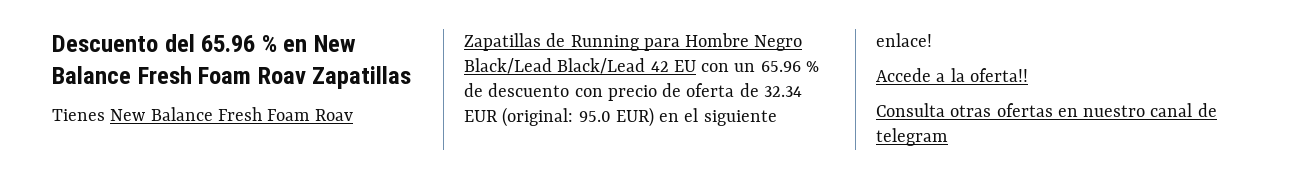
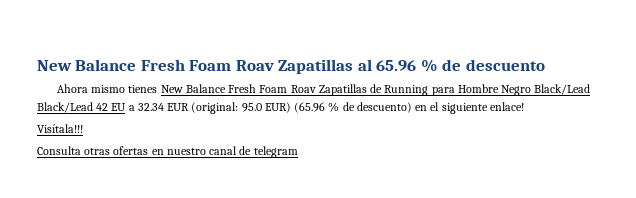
- Descuento del 65.96 % en New Balance Fresh Foam Roav Zapatillas
- Tienes New Balance Fresh Foam Roav Zapatillas de Running para Hombre Negro Black/Lead Black/Lead 42 EU con un 65.96 % de descuento con precio de oferta de 32.34 EUR (original: 95.0 EUR) en el siguiente enlace!
+ New Balance Fresh Foam Roav Zapatillas al 65.96 % de descuento
+ Ahora mismo tienes New Balance Fresh Foam Roav Zapatillas de Running para Hombre Negro Black/Lead Black/Lead 42 EU a 32.34 EUR (original: 95.0 EUR) (65.96 % de descuento) en el siguiente enlace!
- Accede a la oferta!!
+ Visítala!!!

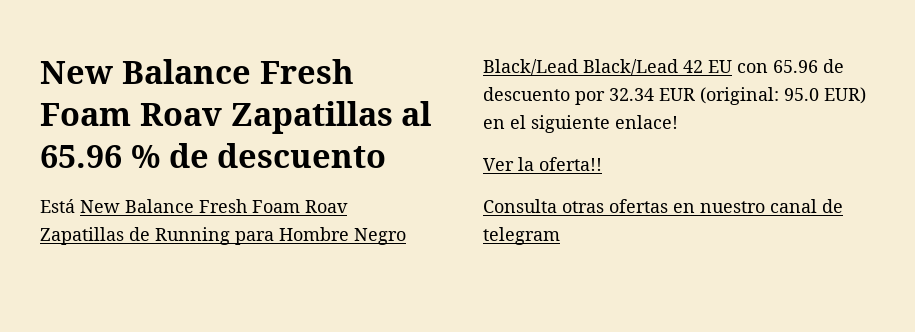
- Ahora mismo tienes New Balance Fresh Foam Roav Zapatillas de Running para Hombre Negro Black/Lead Black/Lead 42 EU a 32.34 EUR (original: 95.0 EUR) (65.96 % de descuento) en el siguiente enlace!
+ Está New Balance Fresh Foam Roav Zapatillas de Running para Hombre Negro Black/Lead Black/Lead 42 EU con 65.96 de descuento por 32.34 EUR (original: 95.0 EUR) en el siguiente enlace!
- Visítala!!!
+ Ver la oferta!!

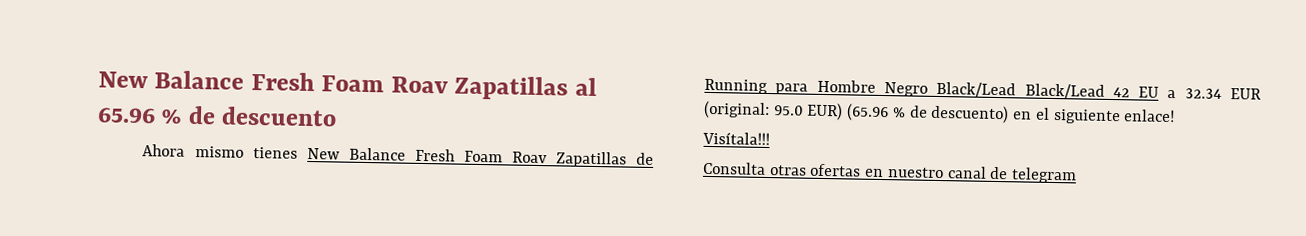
- Está New Balance Fresh Foam Roav Zapatillas de Running para Hombre Negro Black/Lead Black/Lead 42 EU con 65.96 de descuento por 32.34 EUR (original: 95.0 EUR) en el siguiente enlace!
+ Ahora mismo tienes New Balance Fresh Foam Roav Zapatillas de Running para Hombre Negro Black/Lead Black/Lead 42 EU a 32.34 EUR (original: 95.0 EUR) (65.96 % de descuento) en el siguiente enlace!
- Ver la oferta!!
+ Visítala!!!

